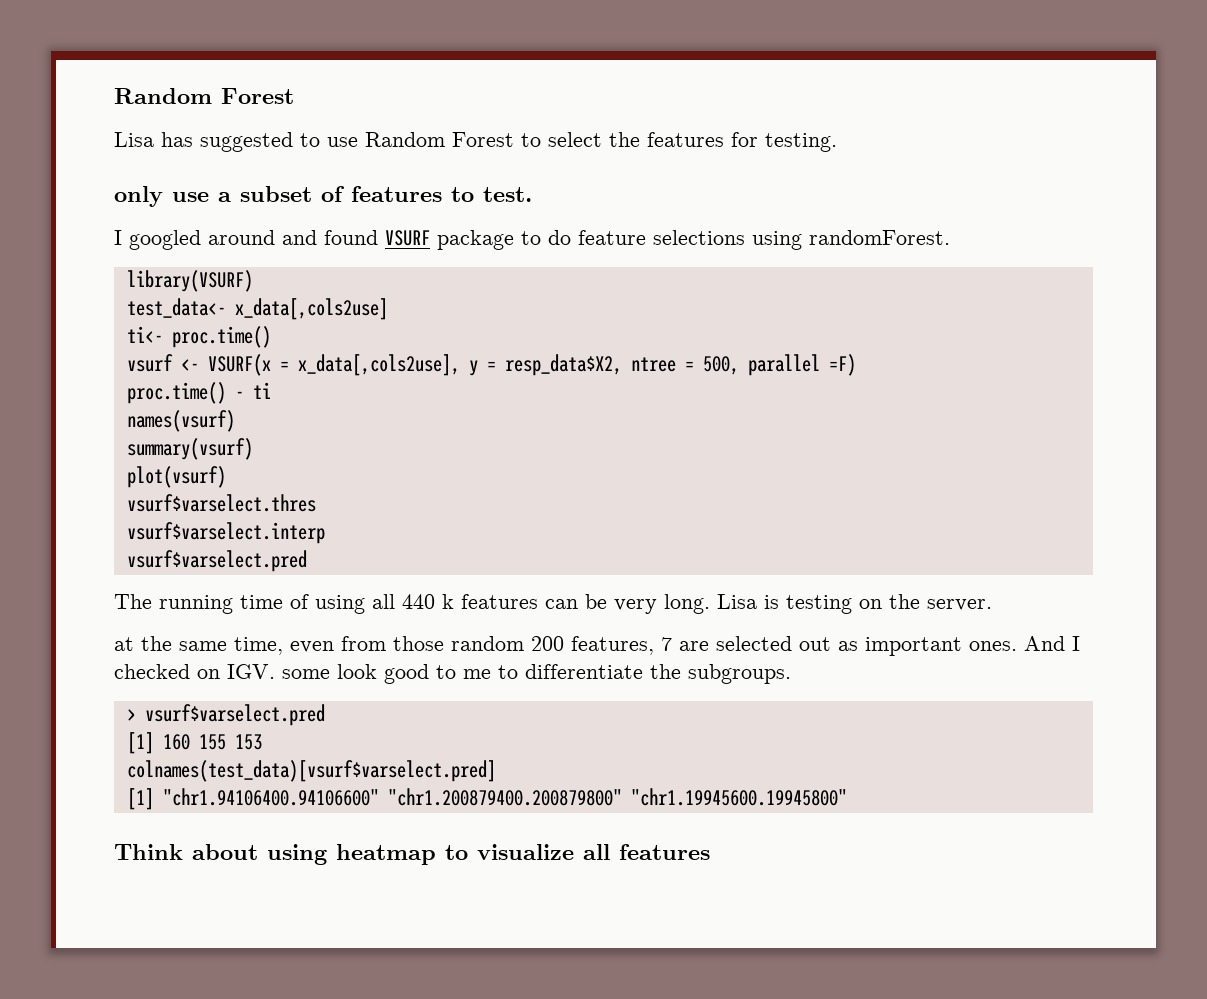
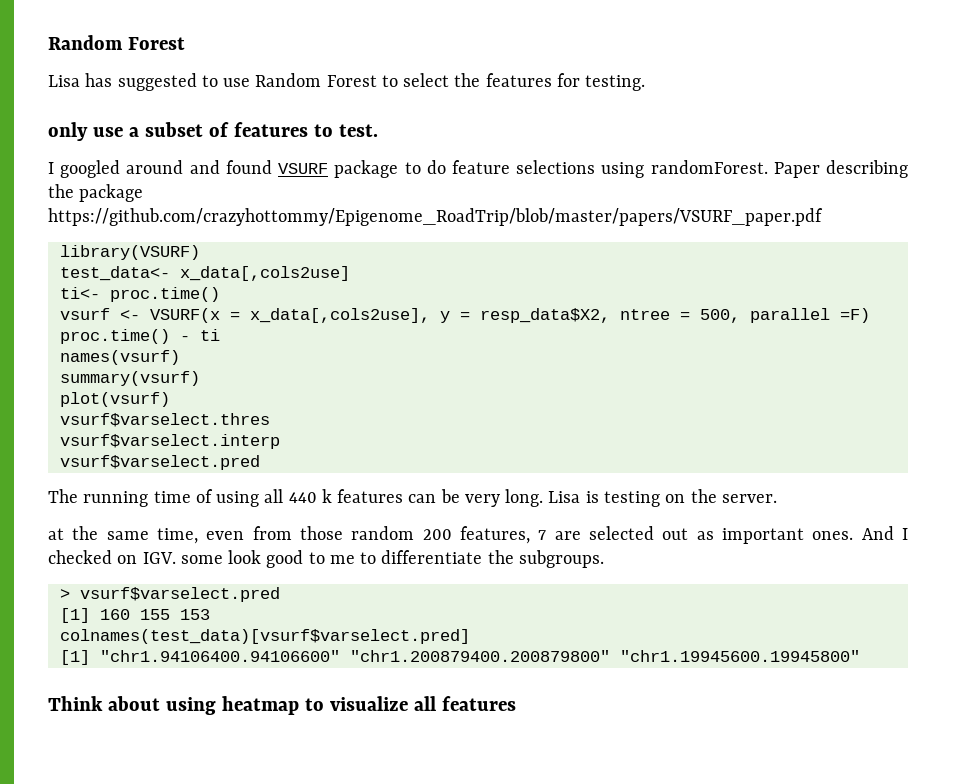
+ Paper describing the package https://github.com/crazyhottommy/Epigenome_RoadTrip/blob/master/papers/VSURF_paper.pdf

